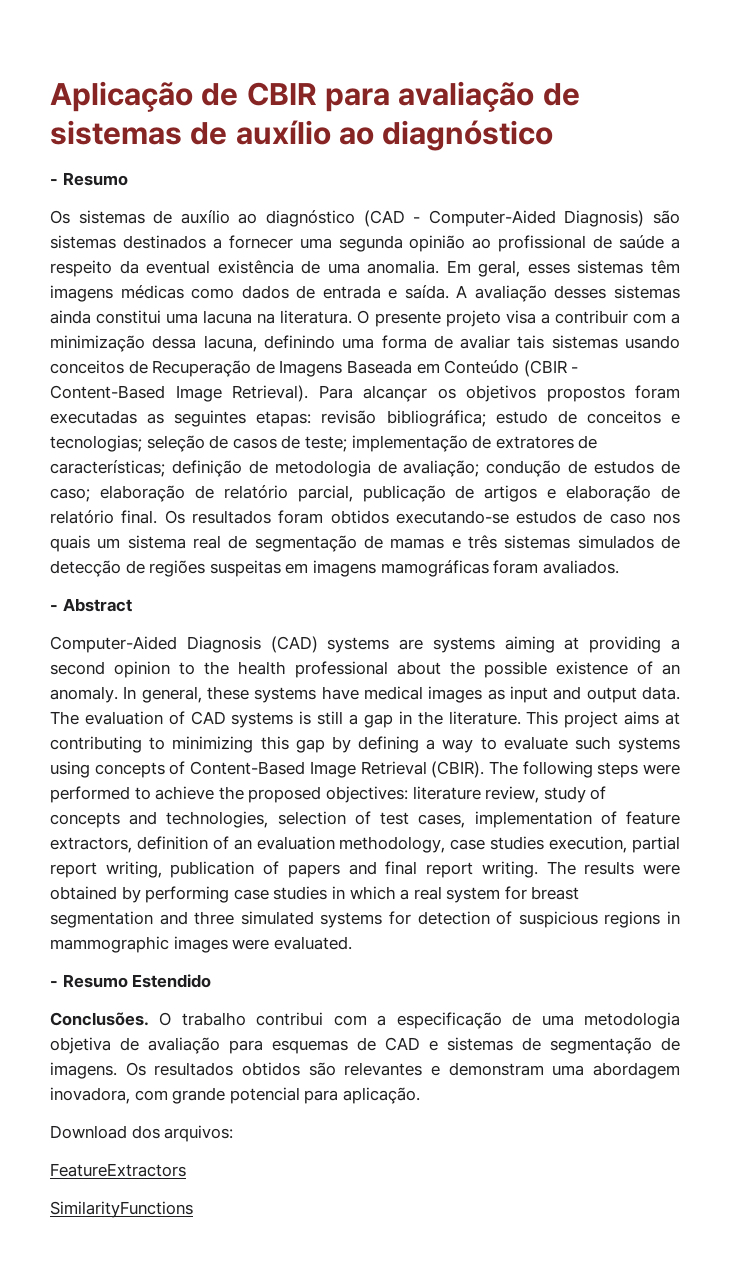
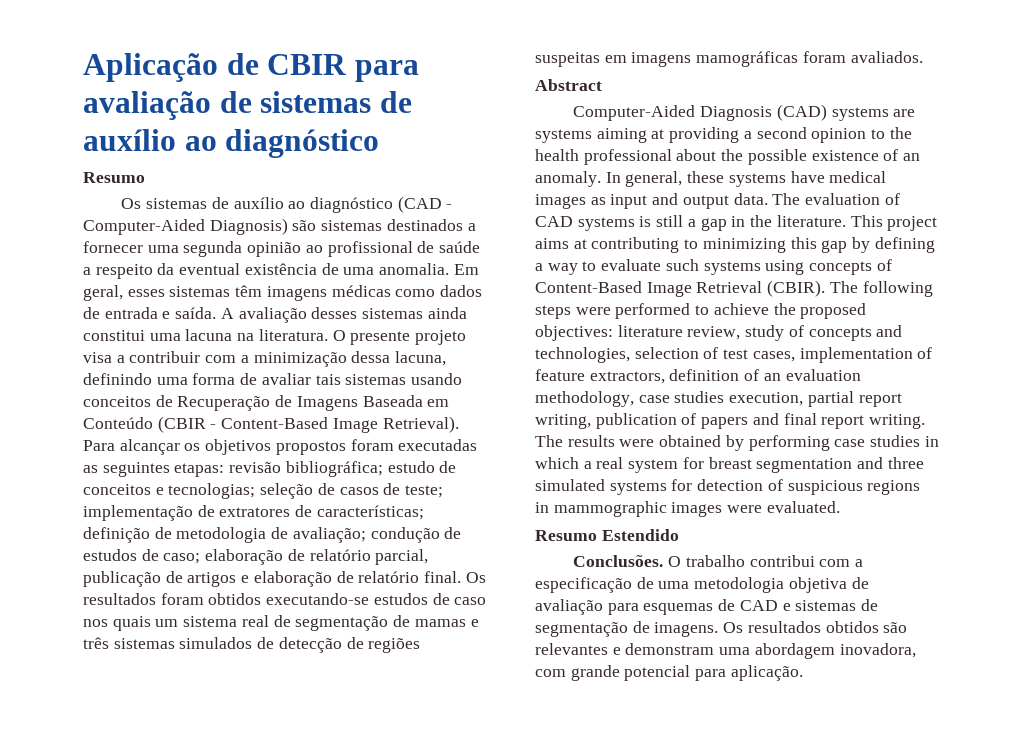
  Aplicação de CBIR para avaliação de sistemas de auxílio ao diagnóstico
- - Resumo
+ Resumo
- - Abstract
+ Abstract
- - Resumo Estendido
+ Resumo Estendido
- Download dos arquivos:
- FeatureExtractors
- SimilarityFunctions

